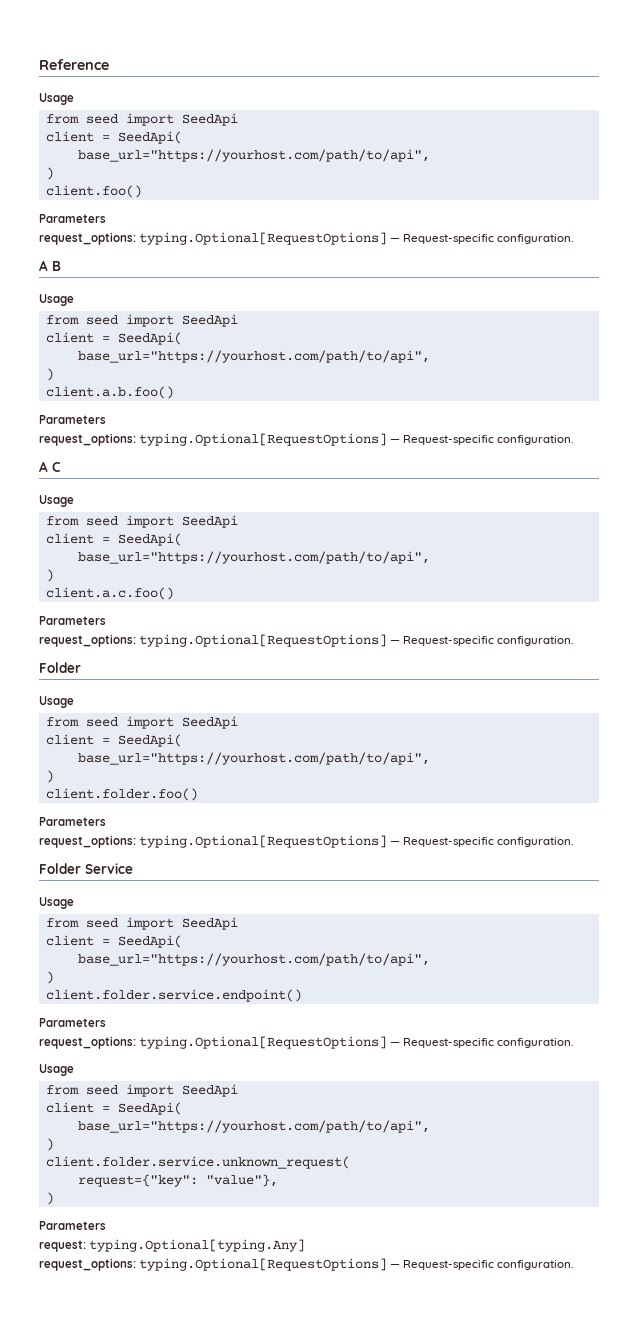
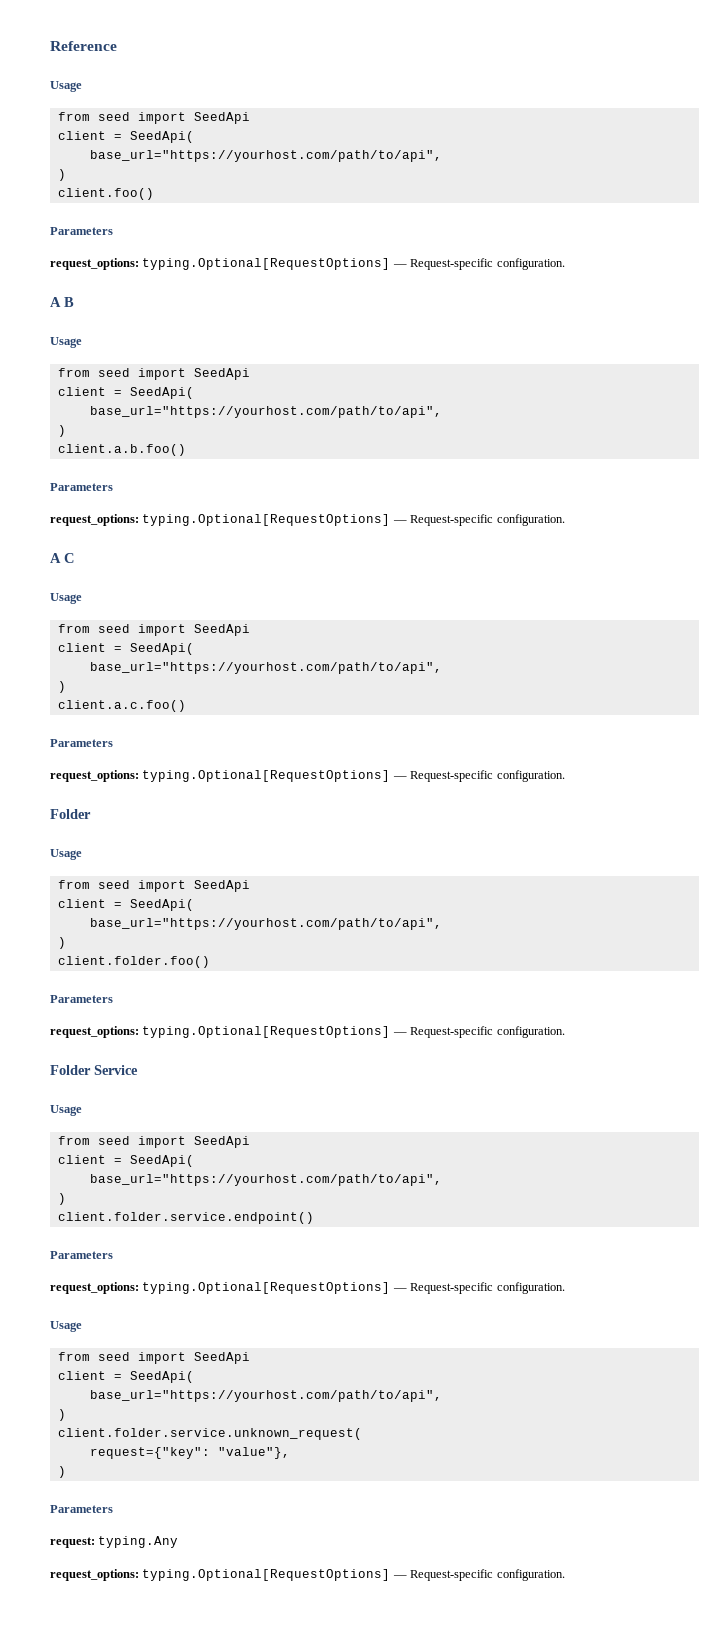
- request: typing.Optional[typing.Any]
+ request: typing.Any

